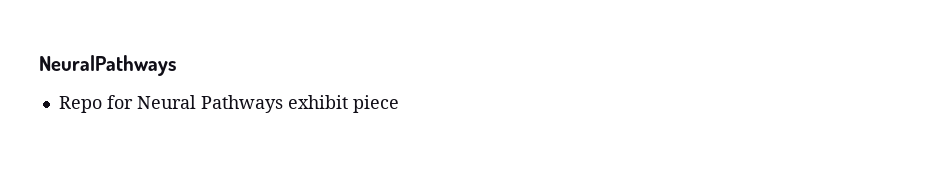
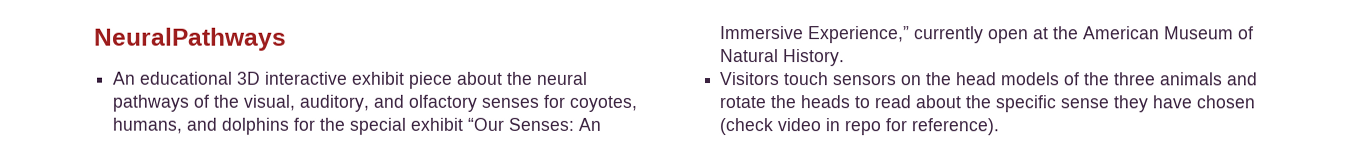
- Repo for Neural Pathways exhibit piece
+ An educational 3D interactive exhibit piece about the neural pathways of the visual, auditory, and olfactory senses for coyotes, humans, and dolphins for the special exhibit “Our Senses: An Immersive Experience,” currently open at the American Museum of Natural History.
+ Visitors touch sensors on the head models of the three animals and rotate the heads to read about the specific sense they have chosen (check video in repo for reference).

